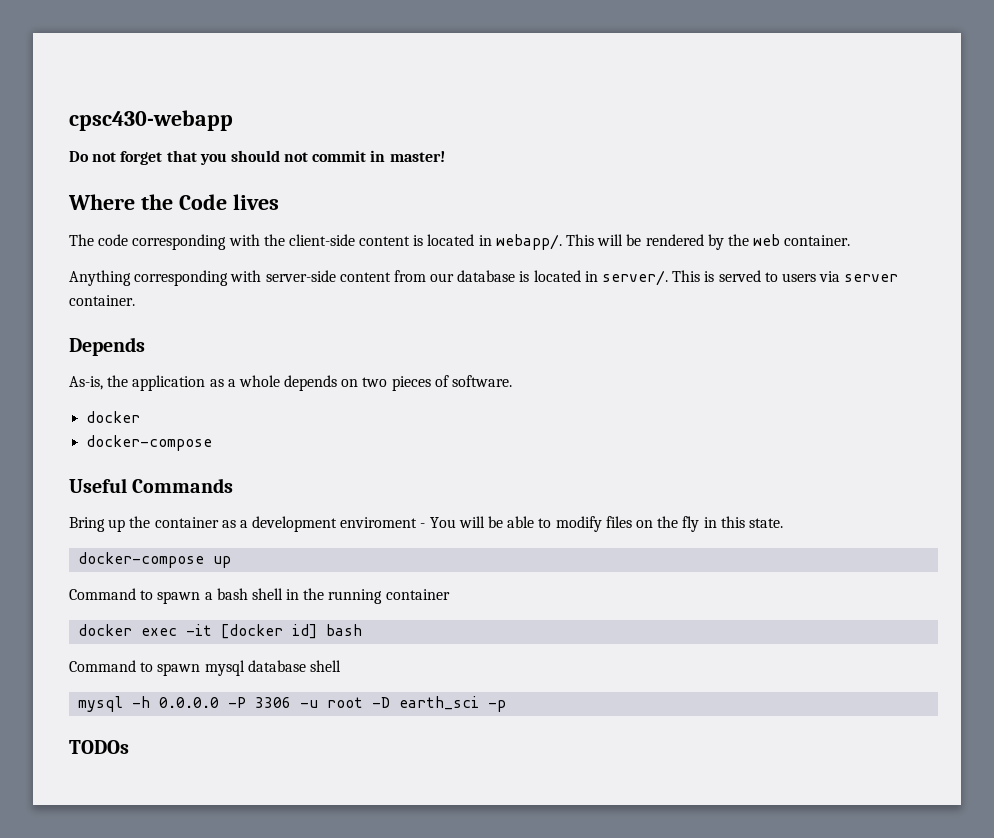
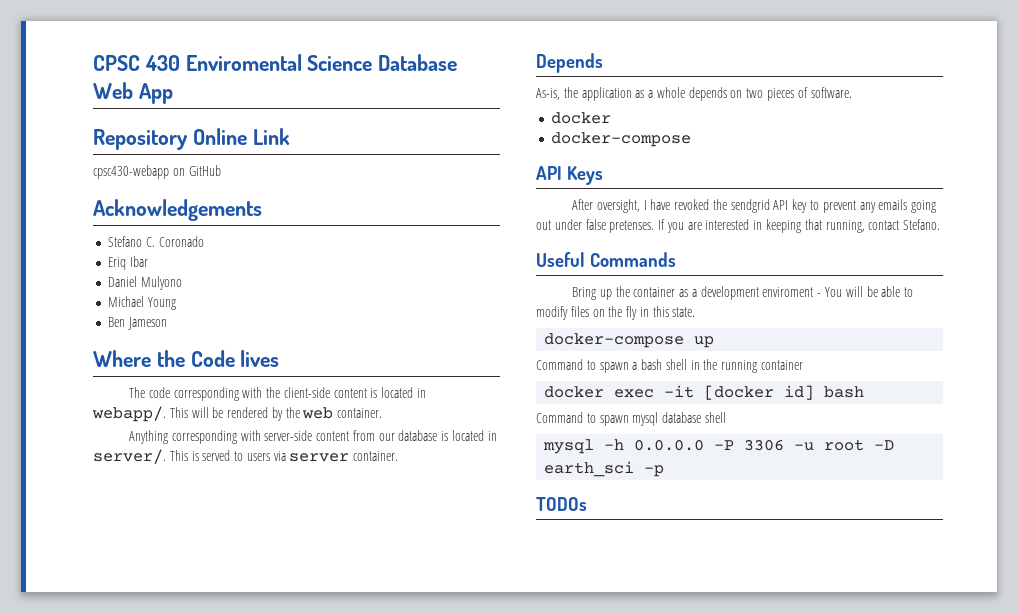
- cpsc430-webapp
- Do not forget that you should not commit in master!
+ CPSC 430 Enviromental Science Database Web App
+ Repository Online Link
+ cpsc430-webapp on GitHub
+ Acknowledgements
+ Stefano C. Coronado
+ Eriq Ibar
+ Daniel Mulyono
+ Michael Young
+ Ben Jameson
+ API Keys
+ After oversight, I have revoked the sendgrid API key to prevent any emails going out under false pretenses. If you are interested in keeping that running, contact Stefano.

